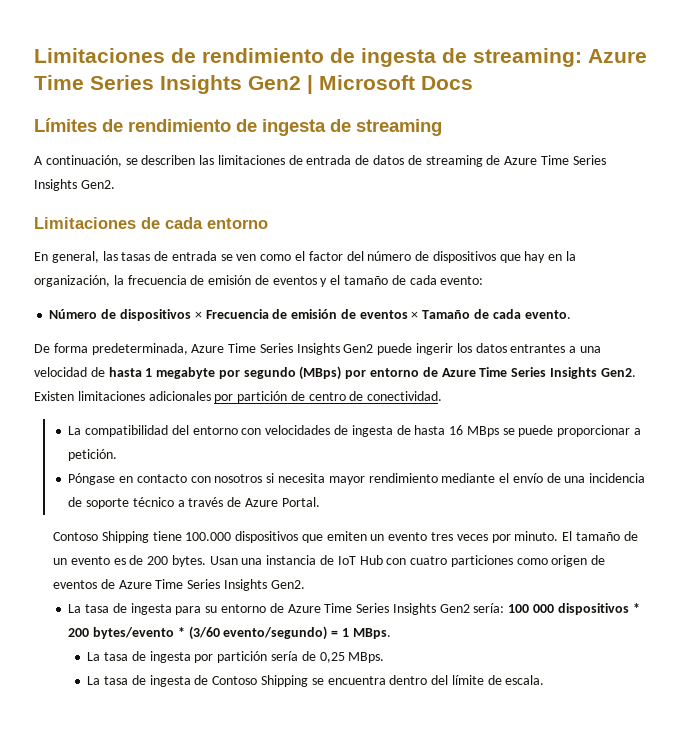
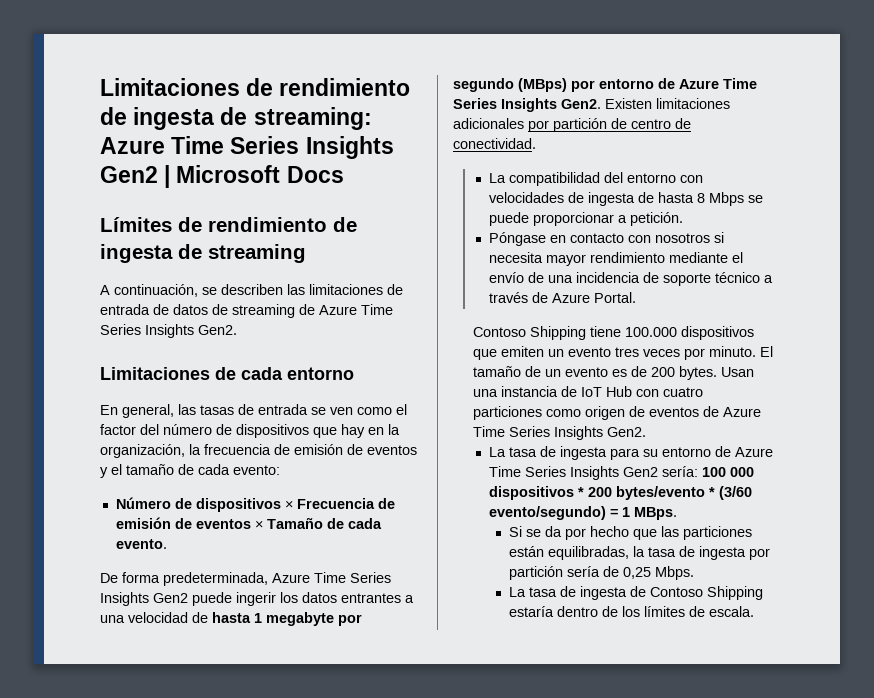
- La compatibilidad del entorno con velocidades de ingesta de hasta 16 MBps se puede proporcionar a petición.
+ La compatibilidad del entorno con velocidades de ingesta de hasta 8 Mbps se puede proporcionar a petición.
- La tasa de ingesta por partición sería de 0,25 MBps.
+ Si se da por hecho que las particiones están equilibradas, la tasa de ingesta por partición sería de 0,25 Mbps.
- La tasa de ingesta de Contoso Shipping se encuentra dentro del límite de escala.
+ La tasa de ingesta de Contoso Shipping estaría dentro de los límites de escala.

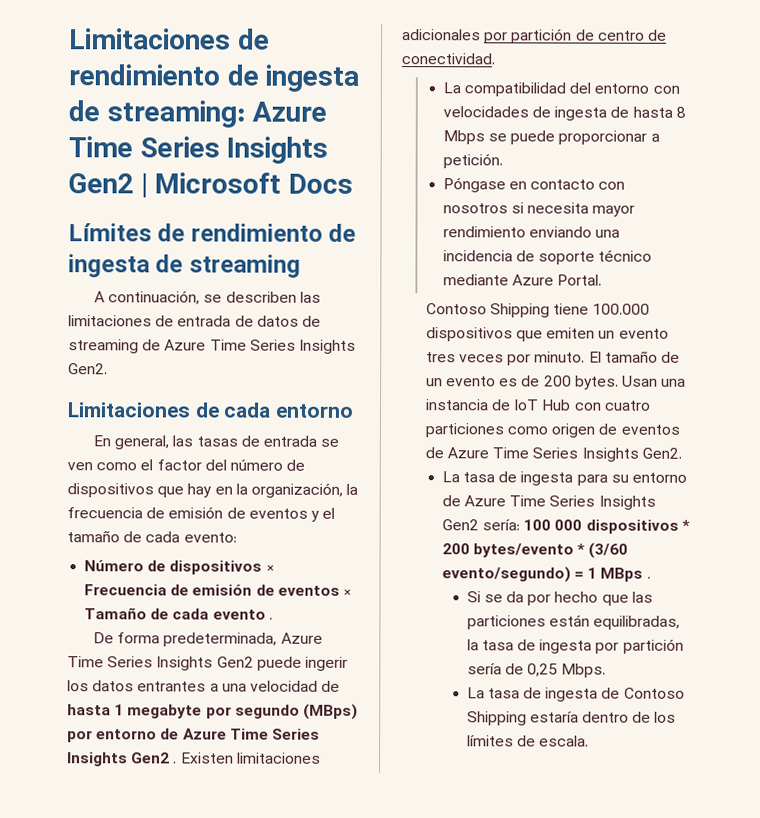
- Número de dispositivos × Frecuencia de emisión de eventos × Tamaño de cada evento.
+ Número de dispositivos × Frecuencia de emisión de eventos × Tamaño de cada evento .
- De forma predeterminada, Azure Time Series Insights Gen2 puede ingerir los datos entrantes a una velocidad de hasta 1 megabyte por segundo (MBps) por entorno de Azure Time Series Insights Gen2.
+ De forma predeterminada, Azure Time Series Insights Gen2 puede ingerir los datos entrantes a una velocidad de hasta 1 megabyte por segundo (MBps) por entorno de Azure Time Series Insights Gen2 .
- Póngase en contacto con nosotros si necesita mayor rendimiento mediante el envío de una incidencia de soporte técnico a través de Azure Portal.
+ Póngase en contacto con nosotros si necesita mayor rendimiento enviando una incidencia de soporte técnico mediante Azure Portal.
- La tasa de ingesta para su entorno de Azure Time Series Insights Gen2 sería: 100 000 dispositivos * 200 bytes/evento * (3/60 evento/segundo) = 1 MBps.
+ La tasa de ingesta para su entorno de Azure Time Series Insights Gen2 sería: 100 000 dispositivos * 200 bytes/evento * (3/60 evento/segundo) = 1 MBps .

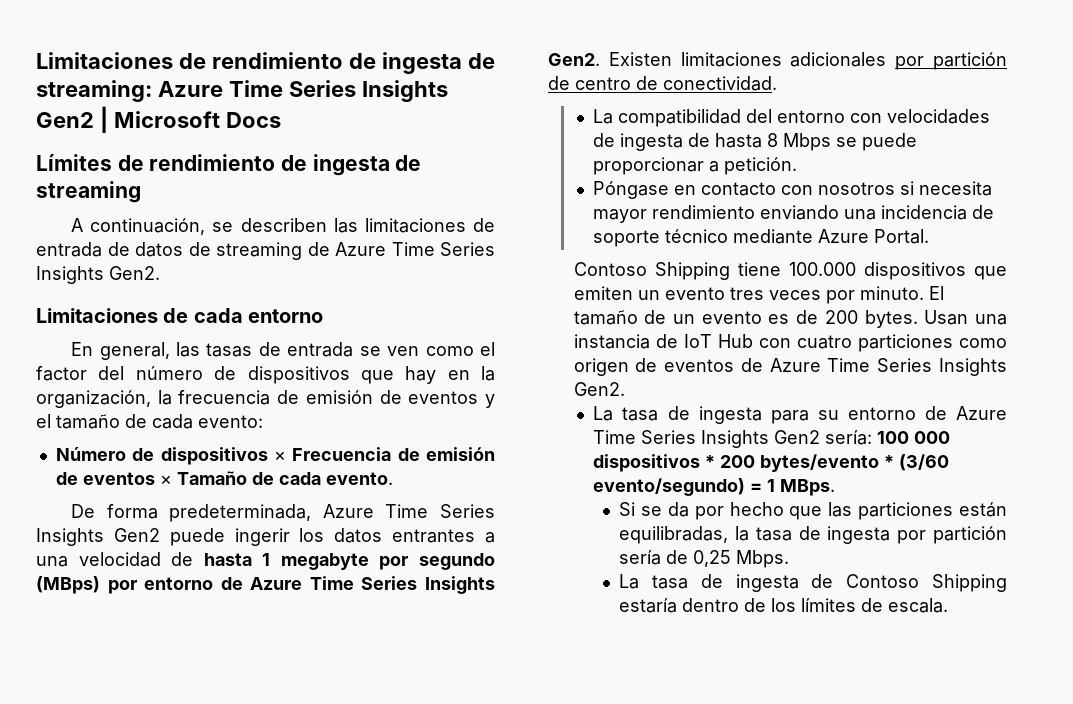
- Número de dispositivos × Frecuencia de emisión de eventos × Tamaño de cada evento .
+ Número de dispositivos × Frecuencia de emisión de eventos × Tamaño de cada evento.
- De forma predeterminada, Azure Time Series Insights Gen2 puede ingerir los datos entrantes a una velocidad de hasta 1 megabyte por segundo (MBps) por entorno de Azure Time Series Insights Gen2 .
+ De forma predeterminada, Azure Time Series Insights Gen2 puede ingerir los datos entrantes a una velocidad de hasta 1 megabyte por segundo (MBps) por entorno de Azure Time Series Insights Gen2.
- La tasa de ingesta para su entorno de Azure Time Series Insights Gen2 sería: 100 000 dispositivos * 200 bytes/evento * (3/60 evento/segundo) = 1 MBps .
+ La tasa de ingesta para su entorno de Azure Time Series Insights Gen2 sería: 100 000 dispositivos * 200 bytes/evento * (3/60 evento/segundo) = 1 MBps.

